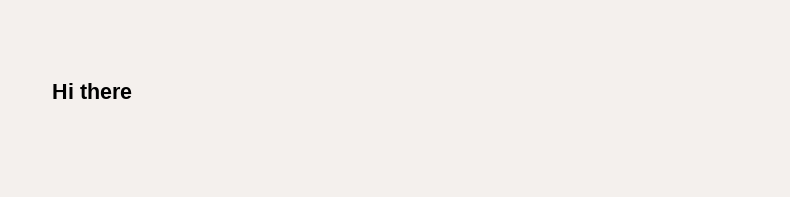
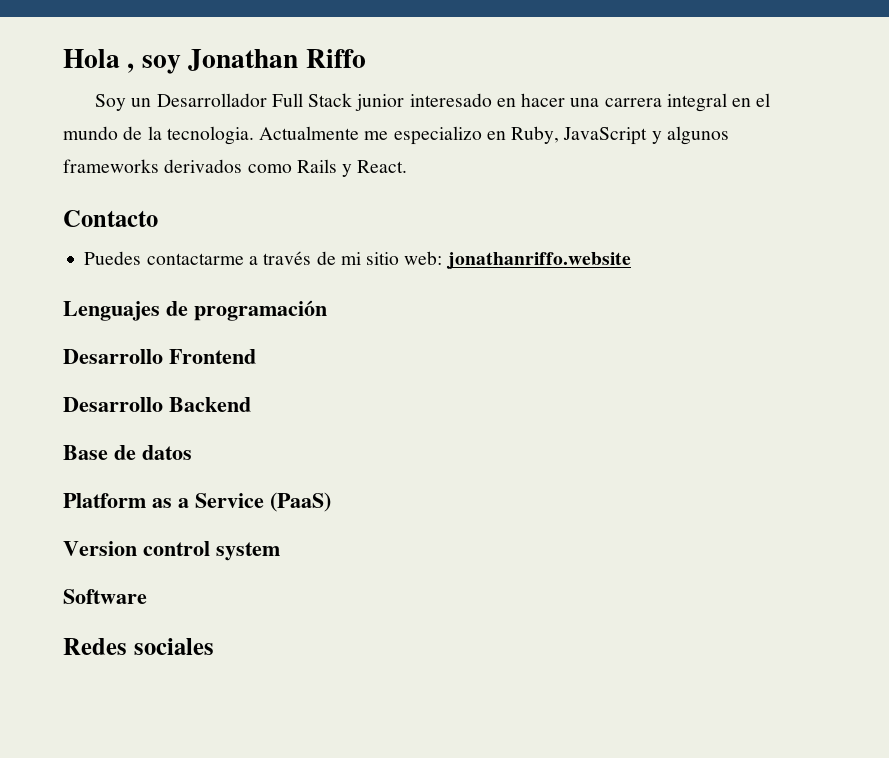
- Hi there
+ Hola , soy Jonathan Riffo
+ Soy un Desarrollador Full Stack junior interesado en hacer una carrera integral en el mundo de la tecnologia. Actualmente me especializo en Ruby, JavaScript y algunos frameworks derivados como Rails y React.
+ Contacto
+ Puedes contactarme a través de mi sitio web: jonathanriffo.website
+ Lenguajes de programación
+ Desarrollo Frontend
+ Desarrollo Backend
+ Base de datos
+ Platform as a Service (PaaS)
+ Version control system
+ Software
+ Redes sociales

